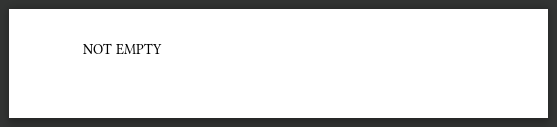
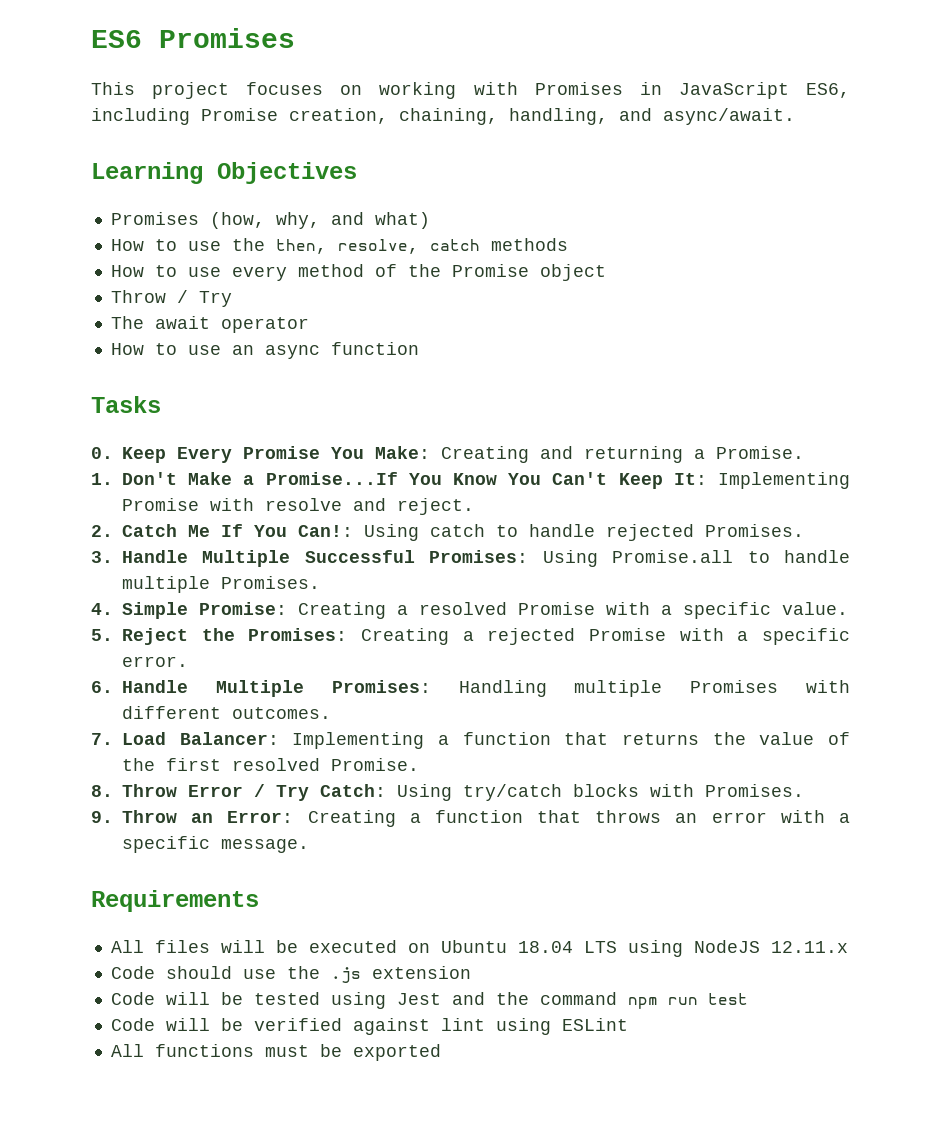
- NOT EMPTY
+ ES6 Promises
+ This project focuses on working with Promises in JavaScript ES6, including Promise creation, chaining, handling, and async/await.
+ Learning Objectives
+ Promises (how, why, and what)
+ How to use the then, resolve, catch methods
+ How to use every method of the Promise object
+ Throw / Try
+ The await operator
+ How to use an async function
+ Tasks
+ 0. Keep Every Promise You Make: Creating and returning a Promise.
+ 1. Don't Make a Promise...If You Know You Can't Keep It: Implementing Promise with resolve and reject.
+ 2. Catch Me If You Can!: Using catch to handle rejected Promises.
+ 3. Handle Multiple Successful Promises: Using Promise.all to handle multiple Promises.
+ 4. Simple Promise: Creating a resolved Promise with a specific value.
+ 5. Reject the Promises: Creating a rejected Promise with a specific error.
+ 6. Handle Multiple Promises: Handling multiple Promises with different outcomes.
+ 7. Load Balancer: Implementing a function that returns the value of the first resolved Promise.
+ 8. Throw Error / Try Catch: Using try/catch blocks with Promises.
+ 9. Throw an Error: Creating a function that throws an error with a specific message.
+ Requirements
+ All files will be executed on Ubuntu 18.04 LTS using NodeJS 12.11.x
+ Code should use the .js extension
+ Code will be tested using Jest and the command npm run test
+ Code will be verified against lint using ESLint
+ All functions must be exported

